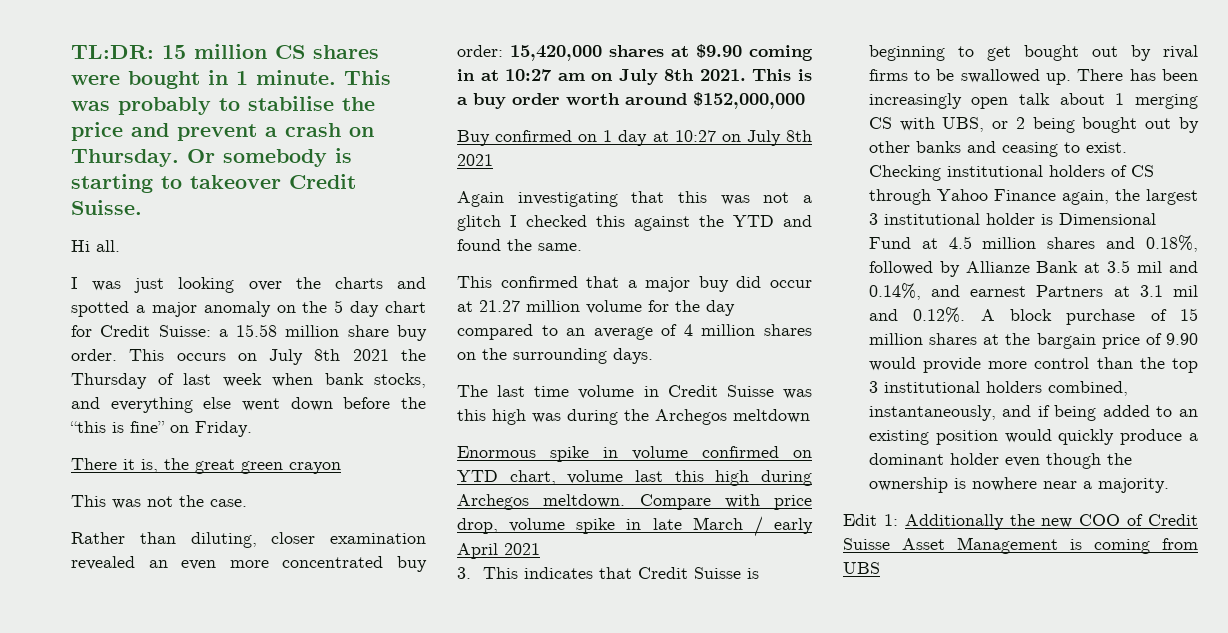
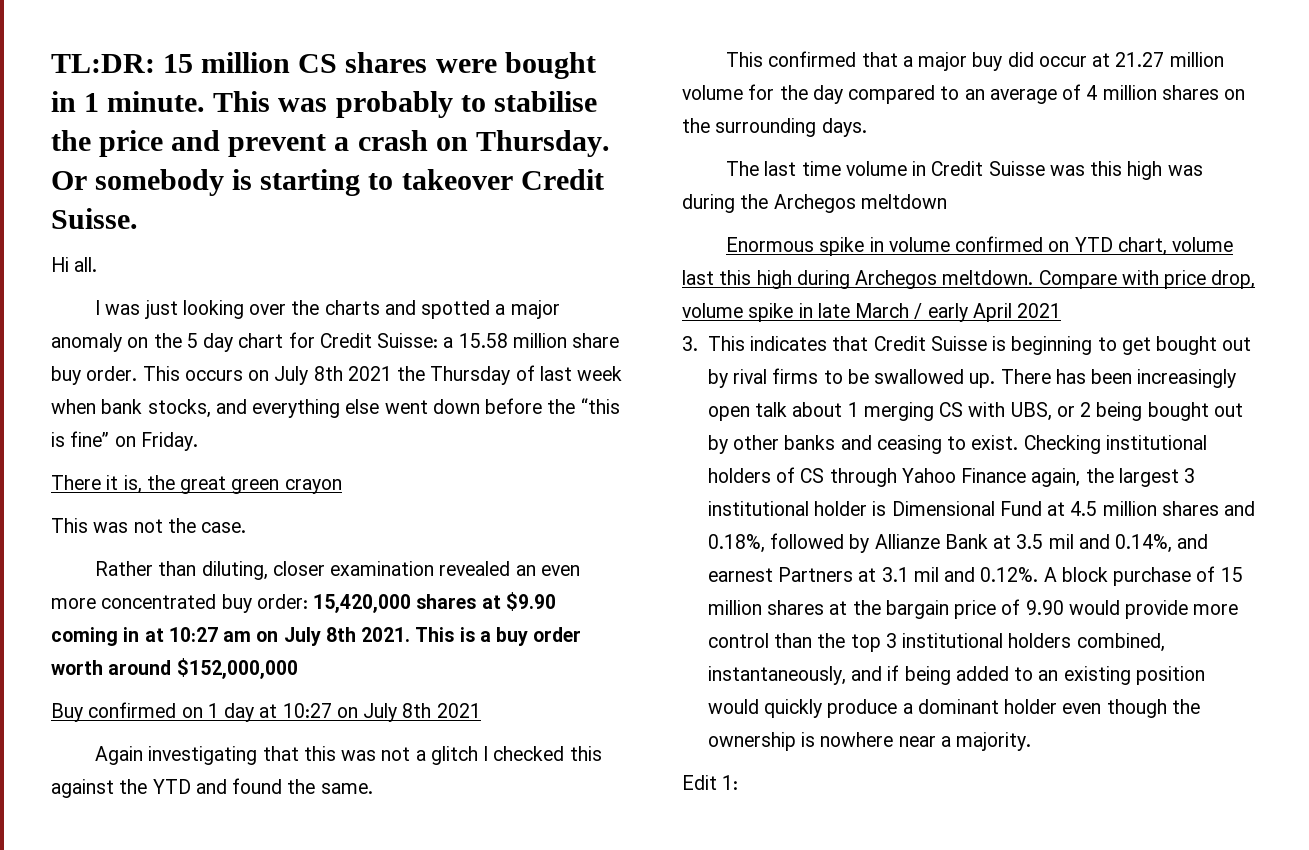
- Edit 1: Additionally the new COO of Credit Suisse Asset Management is coming from UBS
+ Edit 1:

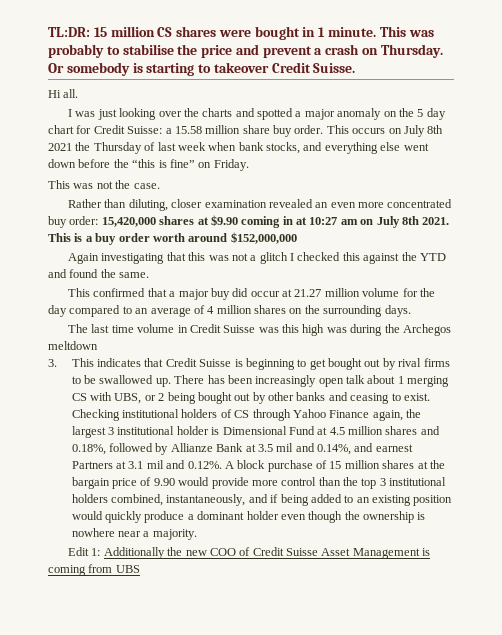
- There it is, the great green crayon
- Buy confirmed on 1 day at 10:27 on July 8th 2021
- Enormous spike in volume confirmed on YTD chart, volume last this high during Archegos meltdown. Compare with price drop, volume spike in late March / early April 2021
- Edit 1:
+ Edit 1: Additionally the new COO of Credit Suisse Asset Management is coming from UBS

